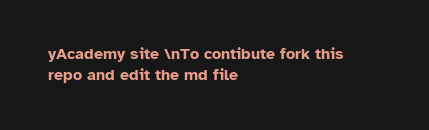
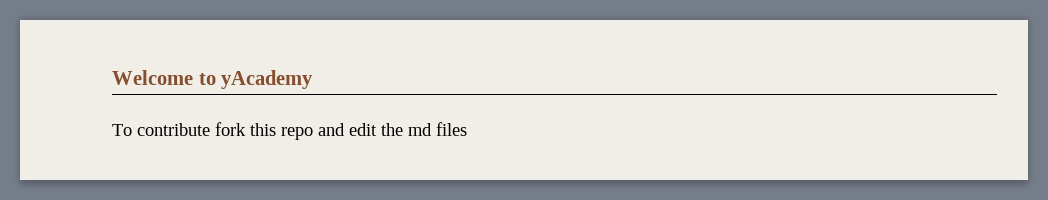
- yAcademy site \nTo contibute fork this repo and edit the md file
+ Welcome to yAcademy
+ To contribute fork this repo and edit the md files

